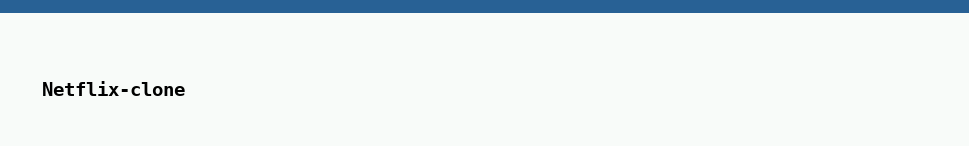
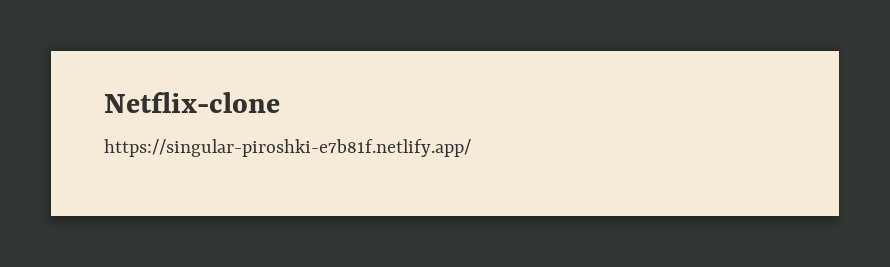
+ https://singular-piroshki-e7b81f.netlify.app/

